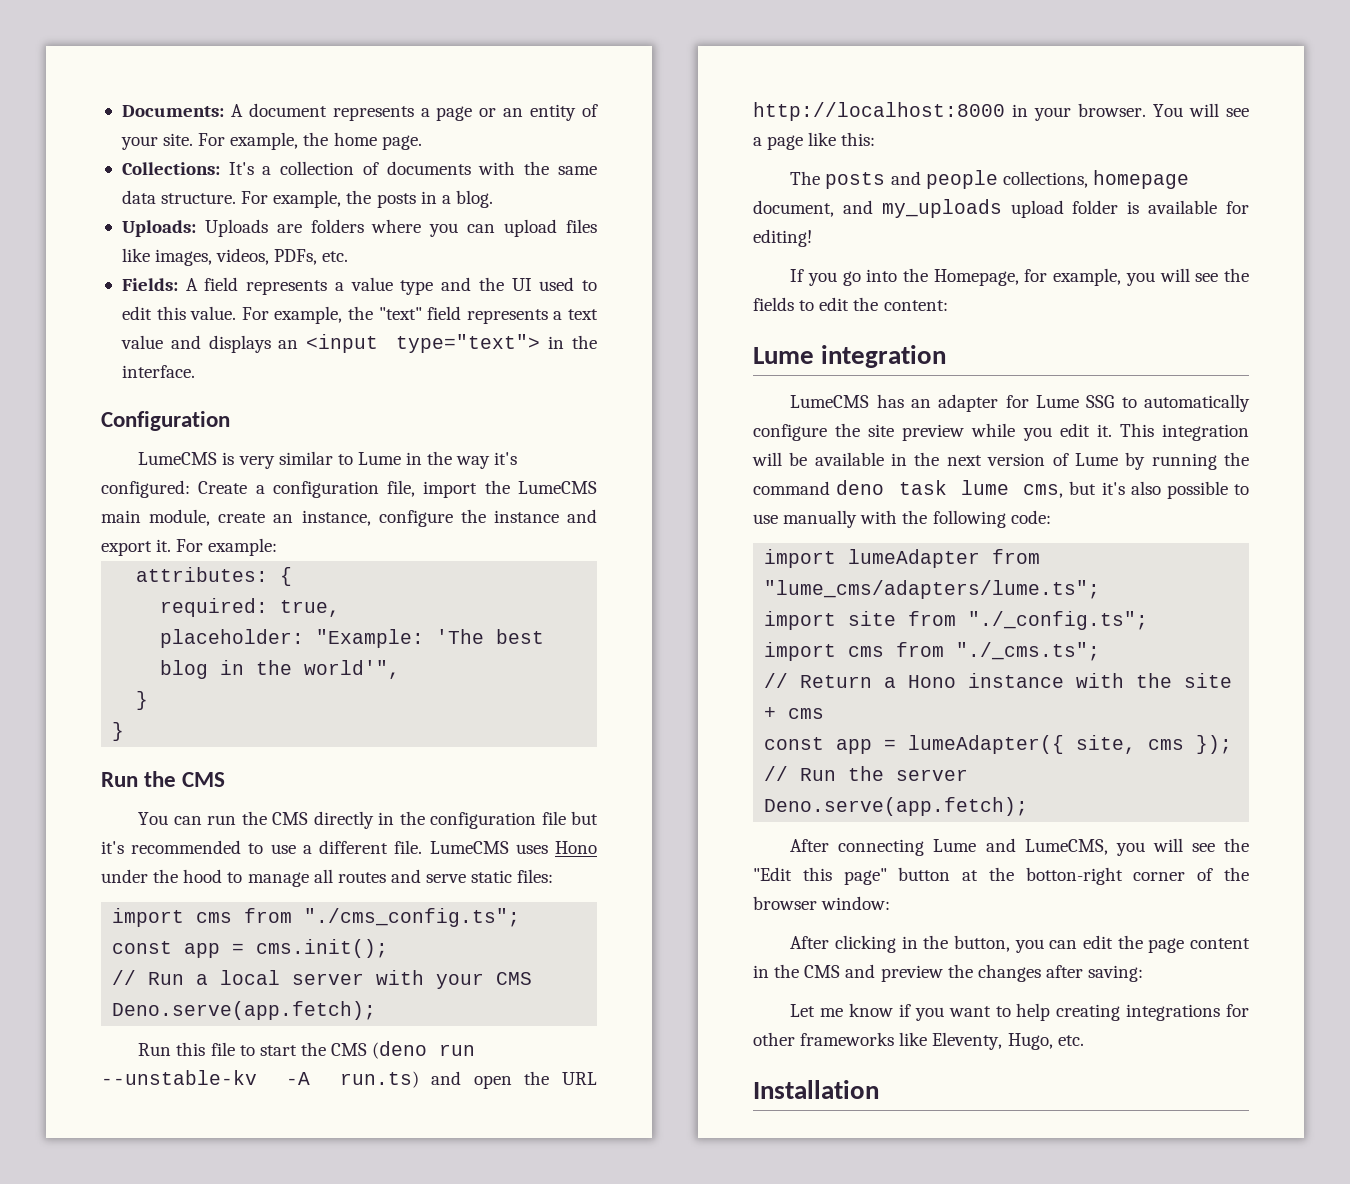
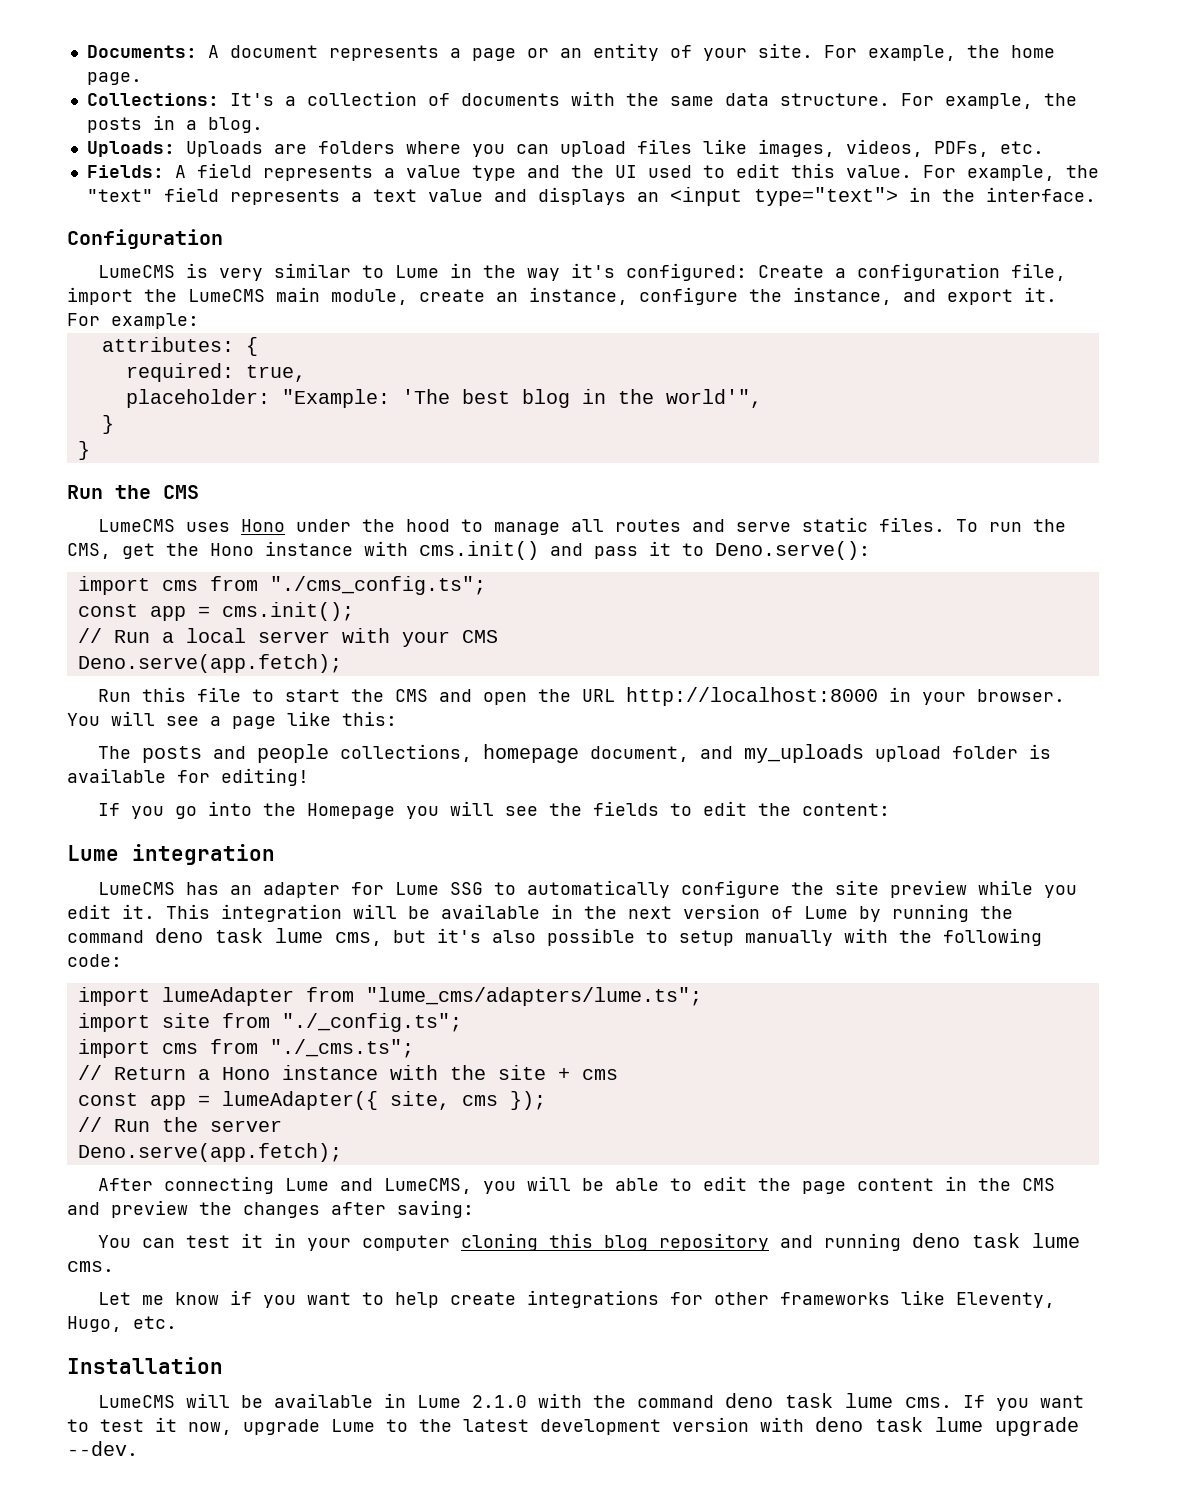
- LumeCMS is very similar to Lume in the way it's configured: Create a configuration file, import the LumeCMS main module, create an instance, configure the instance and export it.
+ LumeCMS is very similar to Lume in the way it's configured: Create a configuration file, import the LumeCMS main module, create an instance, configure the instance, and export it.
- You can run the CMS directly in the configuration file but it's recommended to use a different file. LumeCMS uses Hono under the hood to manage all routes and serve static files:
+ LumeCMS uses Hono under the hood to manage all routes and serve static files. To run the CMS, get the Hono instance with cms.init() and pass it to Deno.serve():
- Run this file to start the CMS (deno run --unstable-kv -A run.ts) and open the URL http://localhost:8000 in your browser.
+ Run this file to start the CMS and open the URL http://localhost:8000 in your browser.
- If you go into the Homepage, for example, you will see the fields to edit the content:
+ If you go into the Homepage you will see the fields to edit the content:
- This integration will be available in the next version of Lume by running the command deno task lume cms, but it's also possible to use manually with the following code:
+ This integration will be available in the next version of Lume by running the command deno task lume cms, but it's also possible to setup manually with the following code:
- After connecting Lume and LumeCMS, you will see the "Edit this page" button at the botton-right corner of the browser window:
- After clicking in the button, you can edit the page content in the CMS and preview the changes after saving:
+ After connecting Lume and LumeCMS, you will be able to edit the page content in the CMS and preview the changes after saving:
+ You can test it in your computer cloning this blog repository and running deno task lume cms.
- Let me know if you want to help creating integrations for other frameworks like Eleventy, Hugo, etc.
+ Let me know if you want to help create integrations for other frameworks like Eleventy, Hugo, etc.
+ LumeCMS will be available in Lume 2.1.0 with the command deno task lume cms. If you want to test it now, upgrade Lume to the latest development version with deno task lume upgrade --dev.

